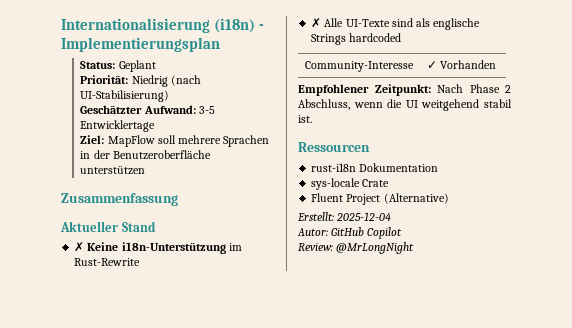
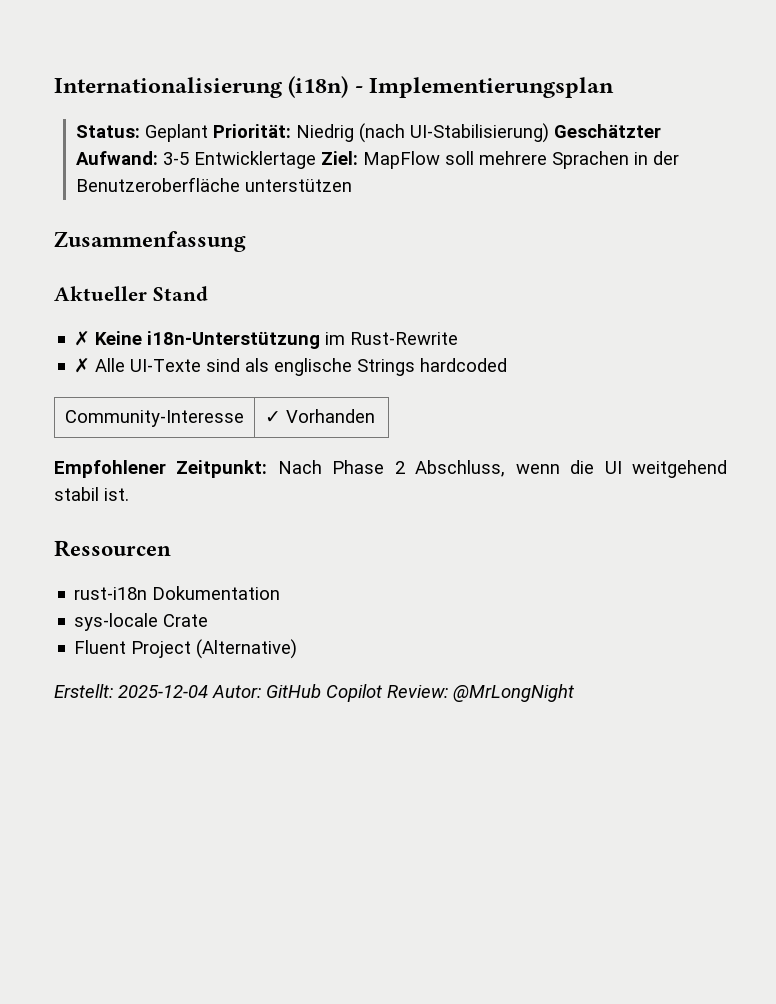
- Status: Geplant
- Priorität: Niedrig (nach UI-Stabilisierung)
- Geschätzter Aufwand: 3-5 Entwicklertage
- Ziel: MapFlow soll mehrere Sprachen in der Benutzeroberfläche unterstützen
+ Status: Geplant Priorität: Niedrig (nach UI-Stabilisierung) Geschätzter Aufwand: 3-5 Entwicklertage Ziel: MapFlow soll mehrere Sprachen in der Benutzeroberfläche unterstützen
- Erstellt: 2025-12-04
- Autor: GitHub Copilot
- Review: @MrLongNight
+ Erstellt: 2025-12-04 Autor: GitHub Copilot Review: @MrLongNight

